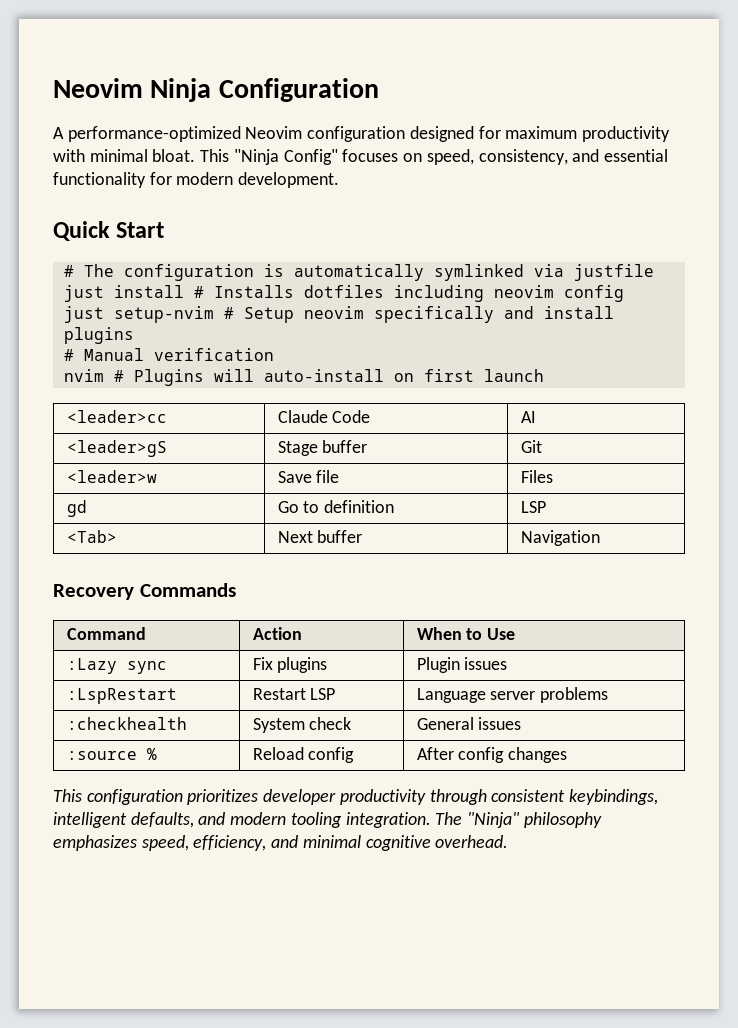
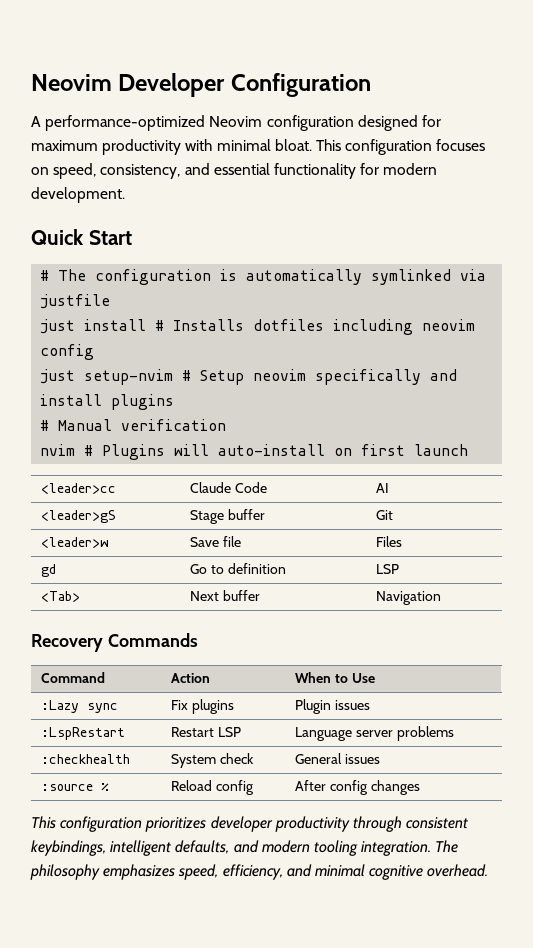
- Neovim Ninja Configuration
+ Neovim Developer Configuration
- This "Ninja Config" focuses on speed, consistency, and essential functionality for modern development.
+ This configuration focuses on speed, consistency, and essential functionality for modern development.
- The "Ninja" philosophy emphasizes speed, efficiency, and minimal cognitive overhead.
+ The philosophy emphasizes speed, efficiency, and minimal cognitive overhead.

